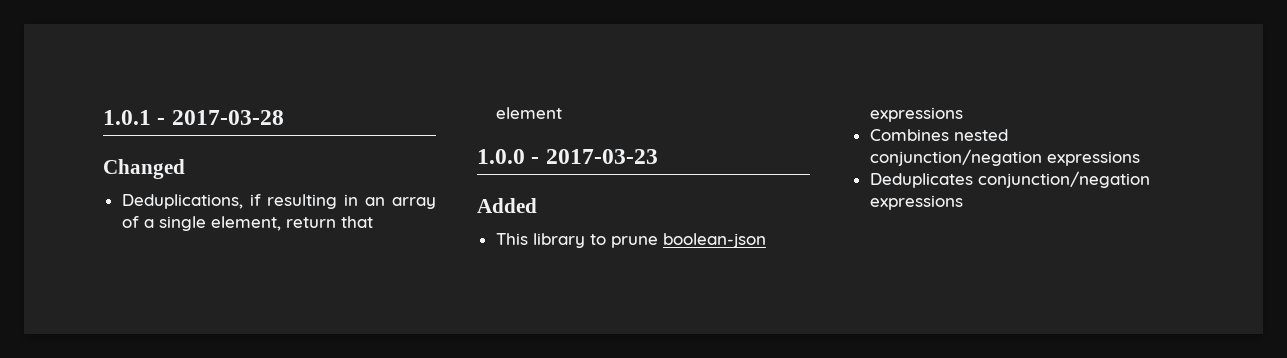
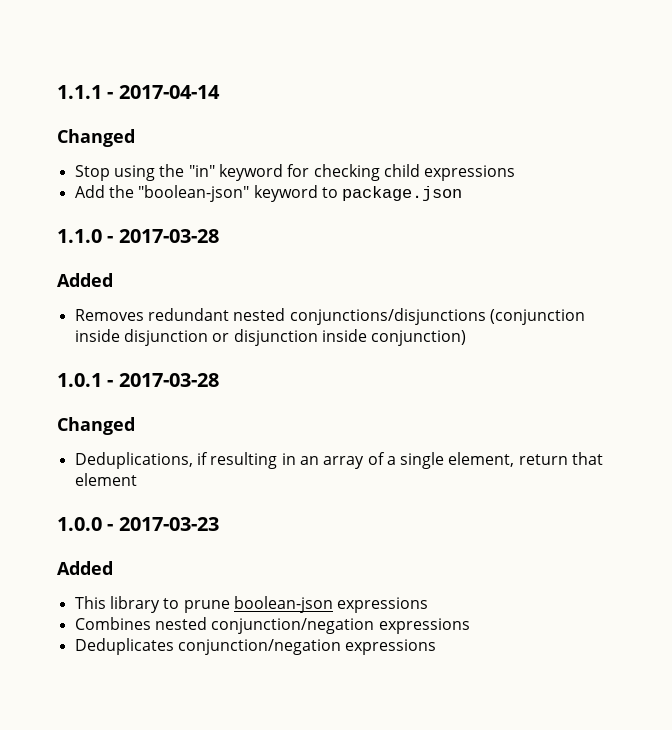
+ 1.1.1 - 2017-04-14
+ Changed
+ Stop using the "in" keyword for checking child expressions
+ Add the "boolean-json" keyword to package.json
+ 1.1.0 - 2017-03-28
+ Added
+ Removes redundant nested conjunctions/disjunctions (conjunction inside disjunction or disjunction inside conjunction)

